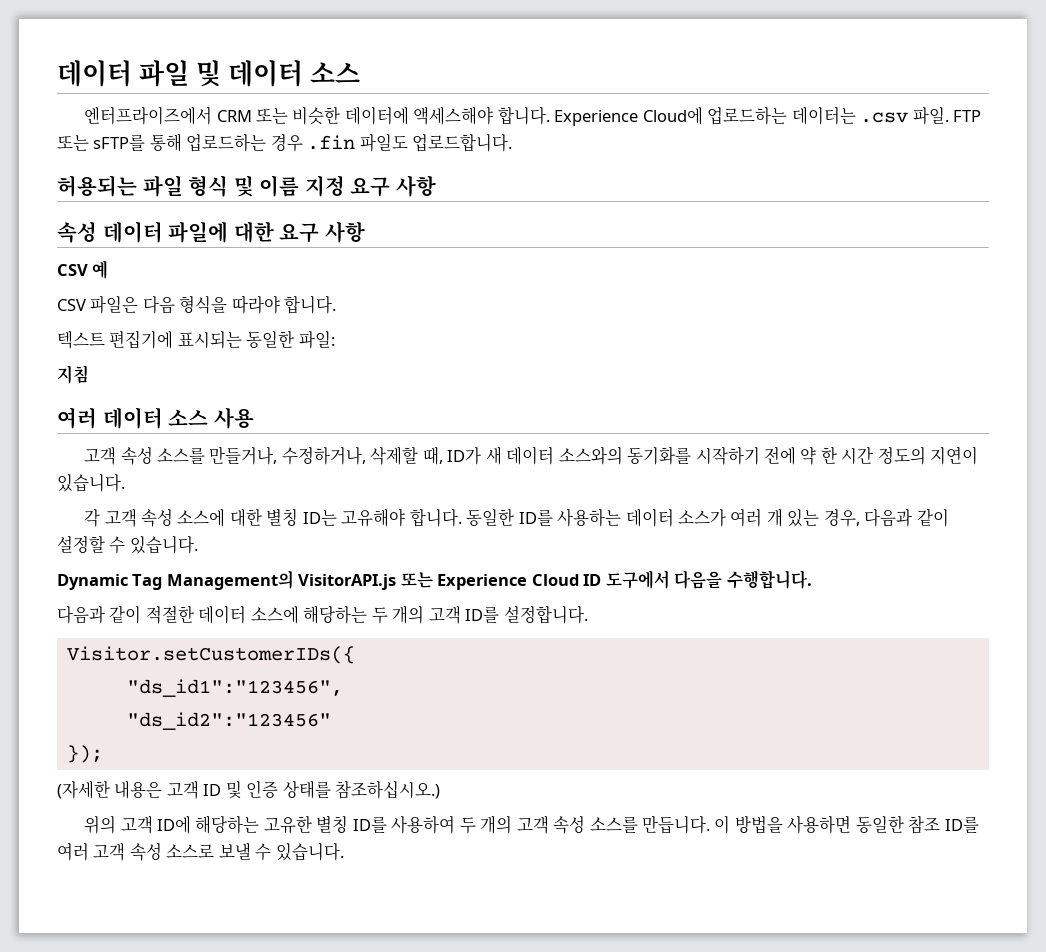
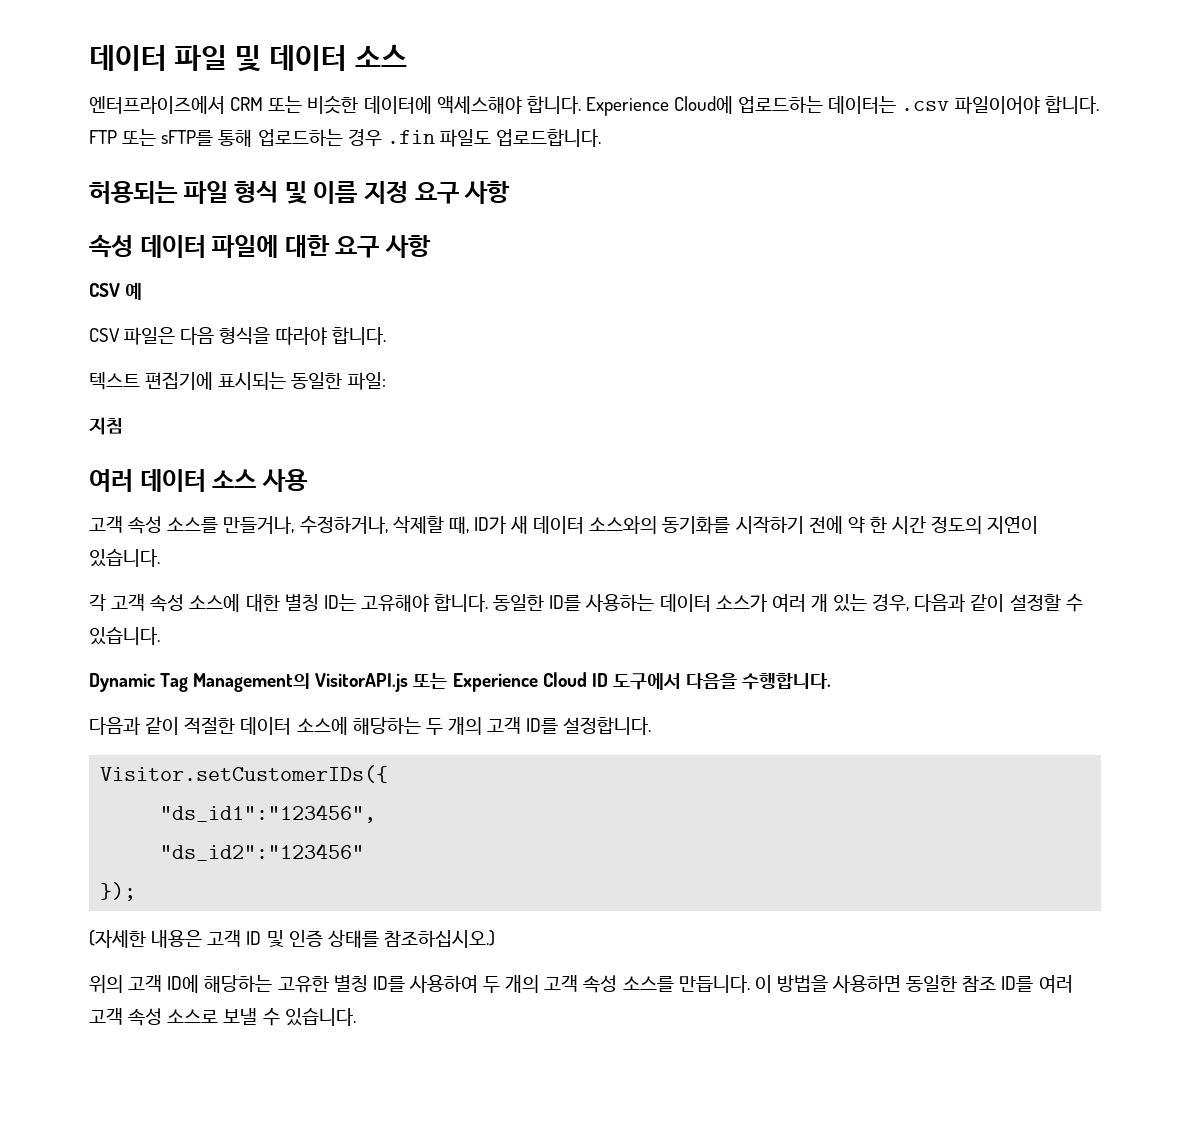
- Experience Cloud에 업로드하는 데이터는 .csv 파일.
+ Experience Cloud에 업로드하는 데이터는 .csv 파일이어야 합니다.

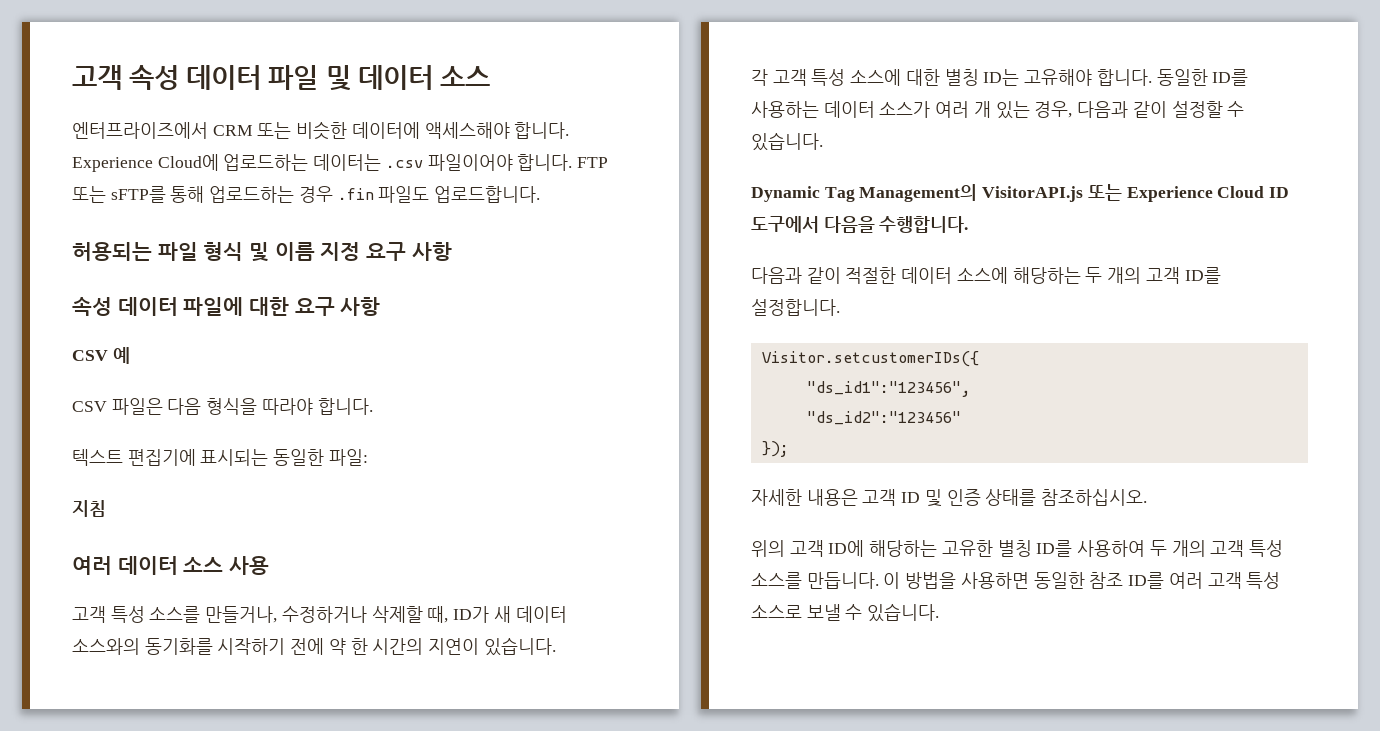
- 데이터 파일 및 데이터 소스
+ 고객 속성 데이터 파일 및 데이터 소스
- 고객 속성 소스를 만들거나, 수정하거나, 삭제할 때, ID가 새 데이터 소스와의 동기화를 시작하기 전에 약 한 시간 정도의 지연이 있습니다.
+ 고객 특성 소스를 만들거나, 수정하거나 삭제할 때, ID가 새 데이터 소스와의 동기화를 시작하기 전에 약 한 시간의 지연이 있습니다.
- 각 고객 속성 소스에 대한 별칭 ID는 고유해야 합니다.
+ 각 고객 특성 소스에 대한 별칭 ID는 고유해야 합니다.
- Visitor.setCustomerIDs({
+ Visitor.setcustomerIDs({
- (자세한 내용은 고객 ID 및 인증 상태를 참조하십시오.)
+ 자세한 내용은 고객 ID 및 인증 상태를 참조하십시오.
- 위의 고객 ID에 해당하는 고유한 별칭 ID를 사용하여 두 개의 고객 속성 소스를 만듭니다.
+ 위의 고객 ID에 해당하는 고유한 별칭 ID를 사용하여 두 개의 고객 특성 소스를 만듭니다.
- 이 방법을 사용하면 동일한 참조 ID를 여러 고객 속성 소스로 보낼 수 있습니다.
+ 이 방법을 사용하면 동일한 참조 ID를 여러 고객 특성 소스로 보낼 수 있습니다.

